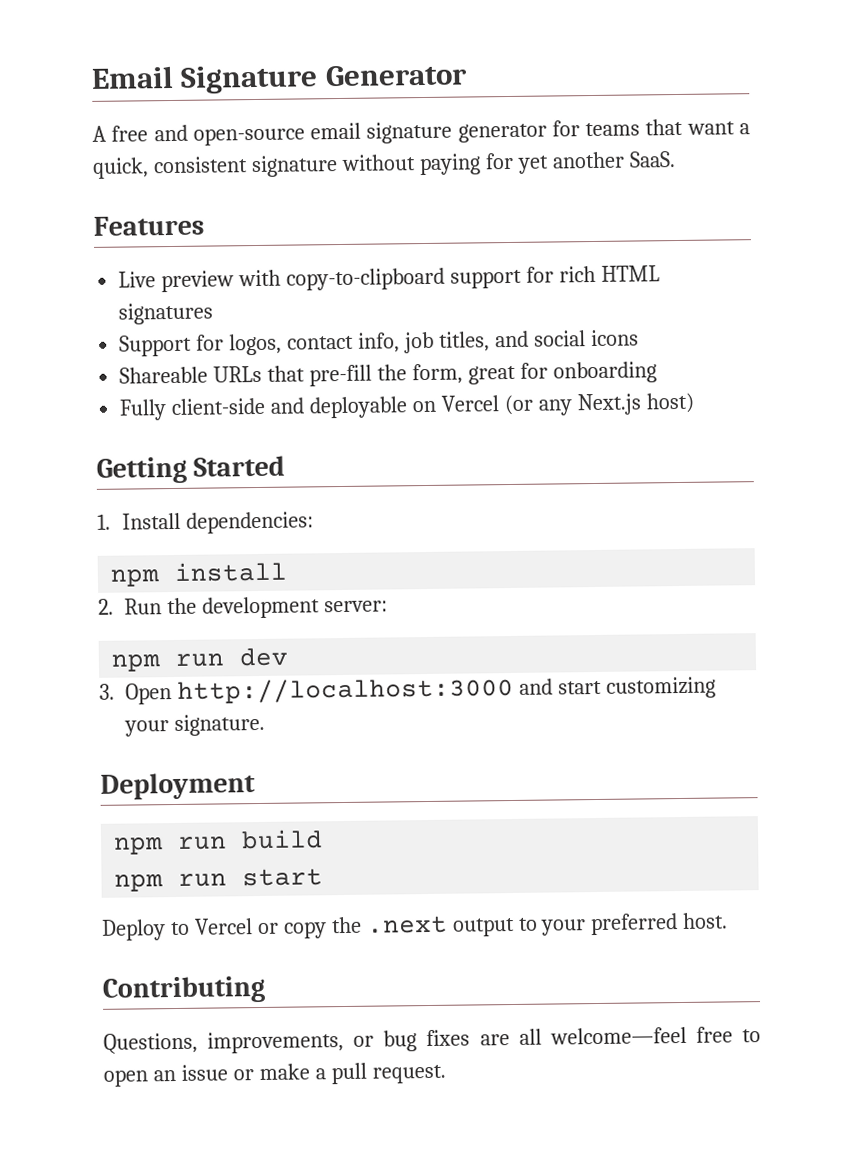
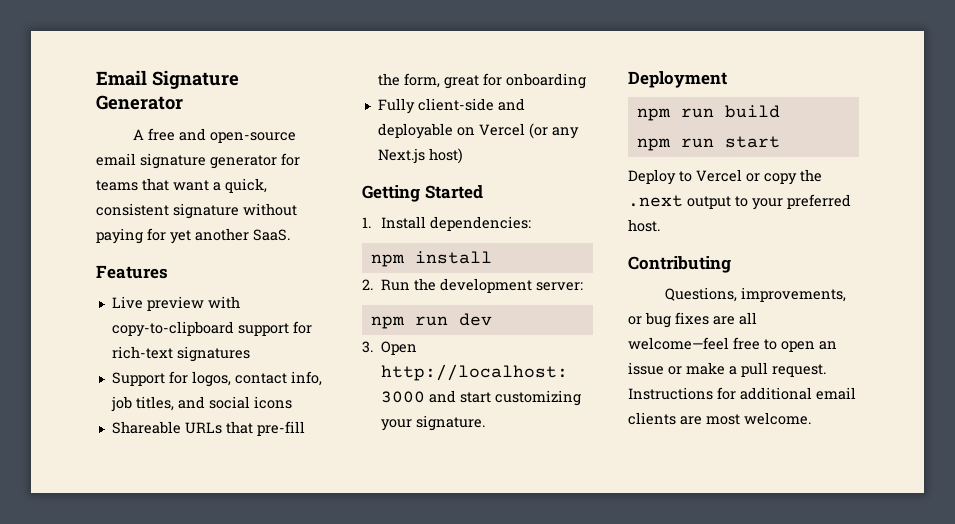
- Live preview with copy-to-clipboard support for rich HTML signatures
+ Live preview with copy-to-clipboard support for rich-text signatures
+ Instructions for additional email clients are most welcome.

